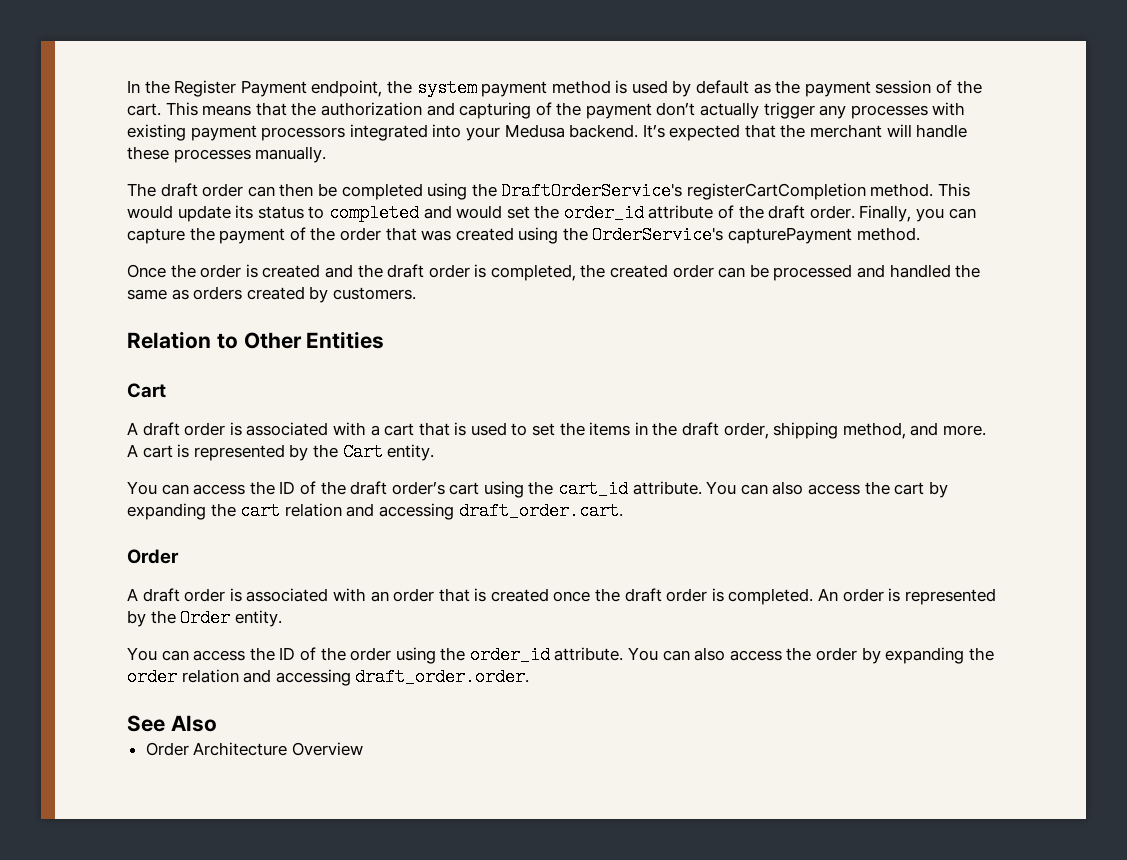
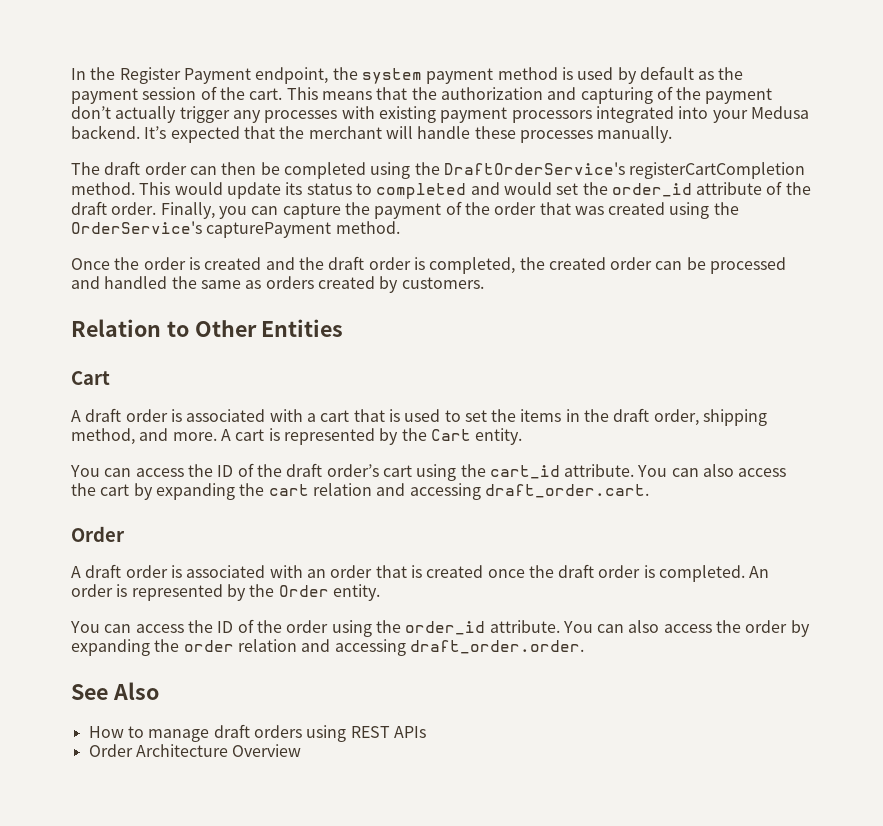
+ How to manage draft orders using REST APIs

